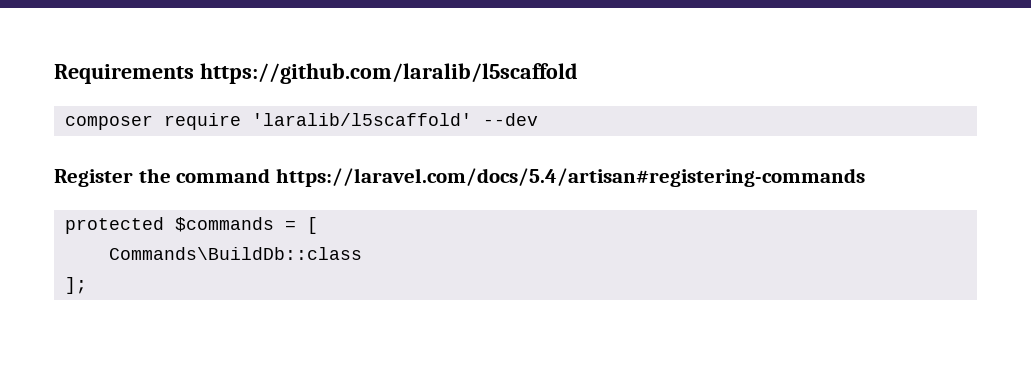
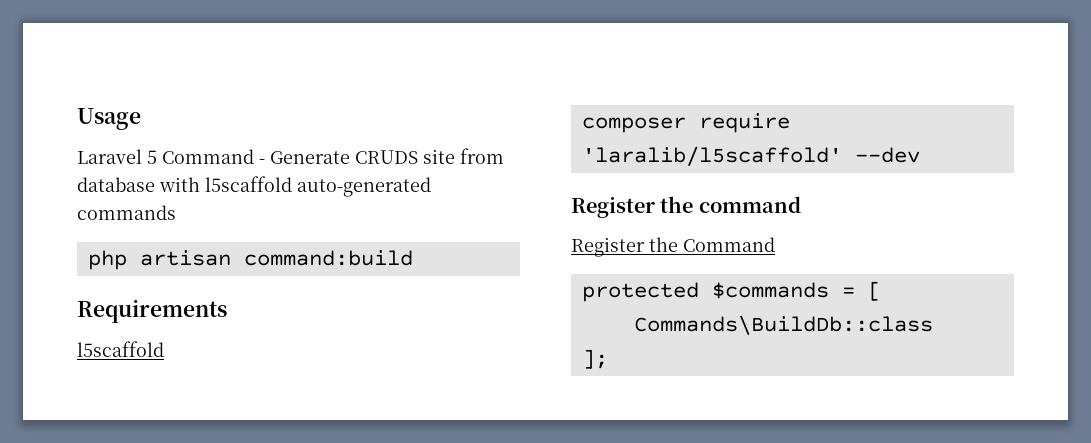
+ Usage
+ Laravel 5 Command - Generate CRUDS site from database with l5scaffold auto-generated commands
+ php artisan command:build
- Requirements https://github.com/laralib/l5scaffold
+ Requirements
+ l5scaffold
- Register the command https://laravel.com/docs/5.4/artisan#registering-commands
+ Register the command
+ Register the Command

